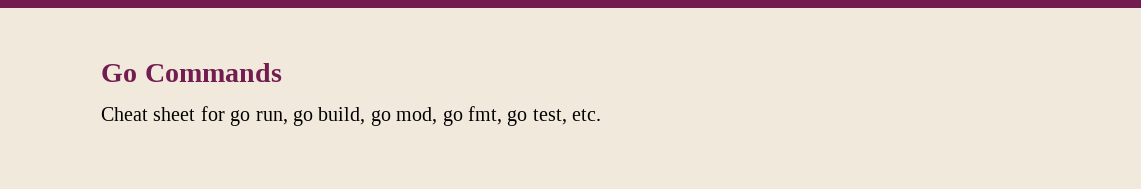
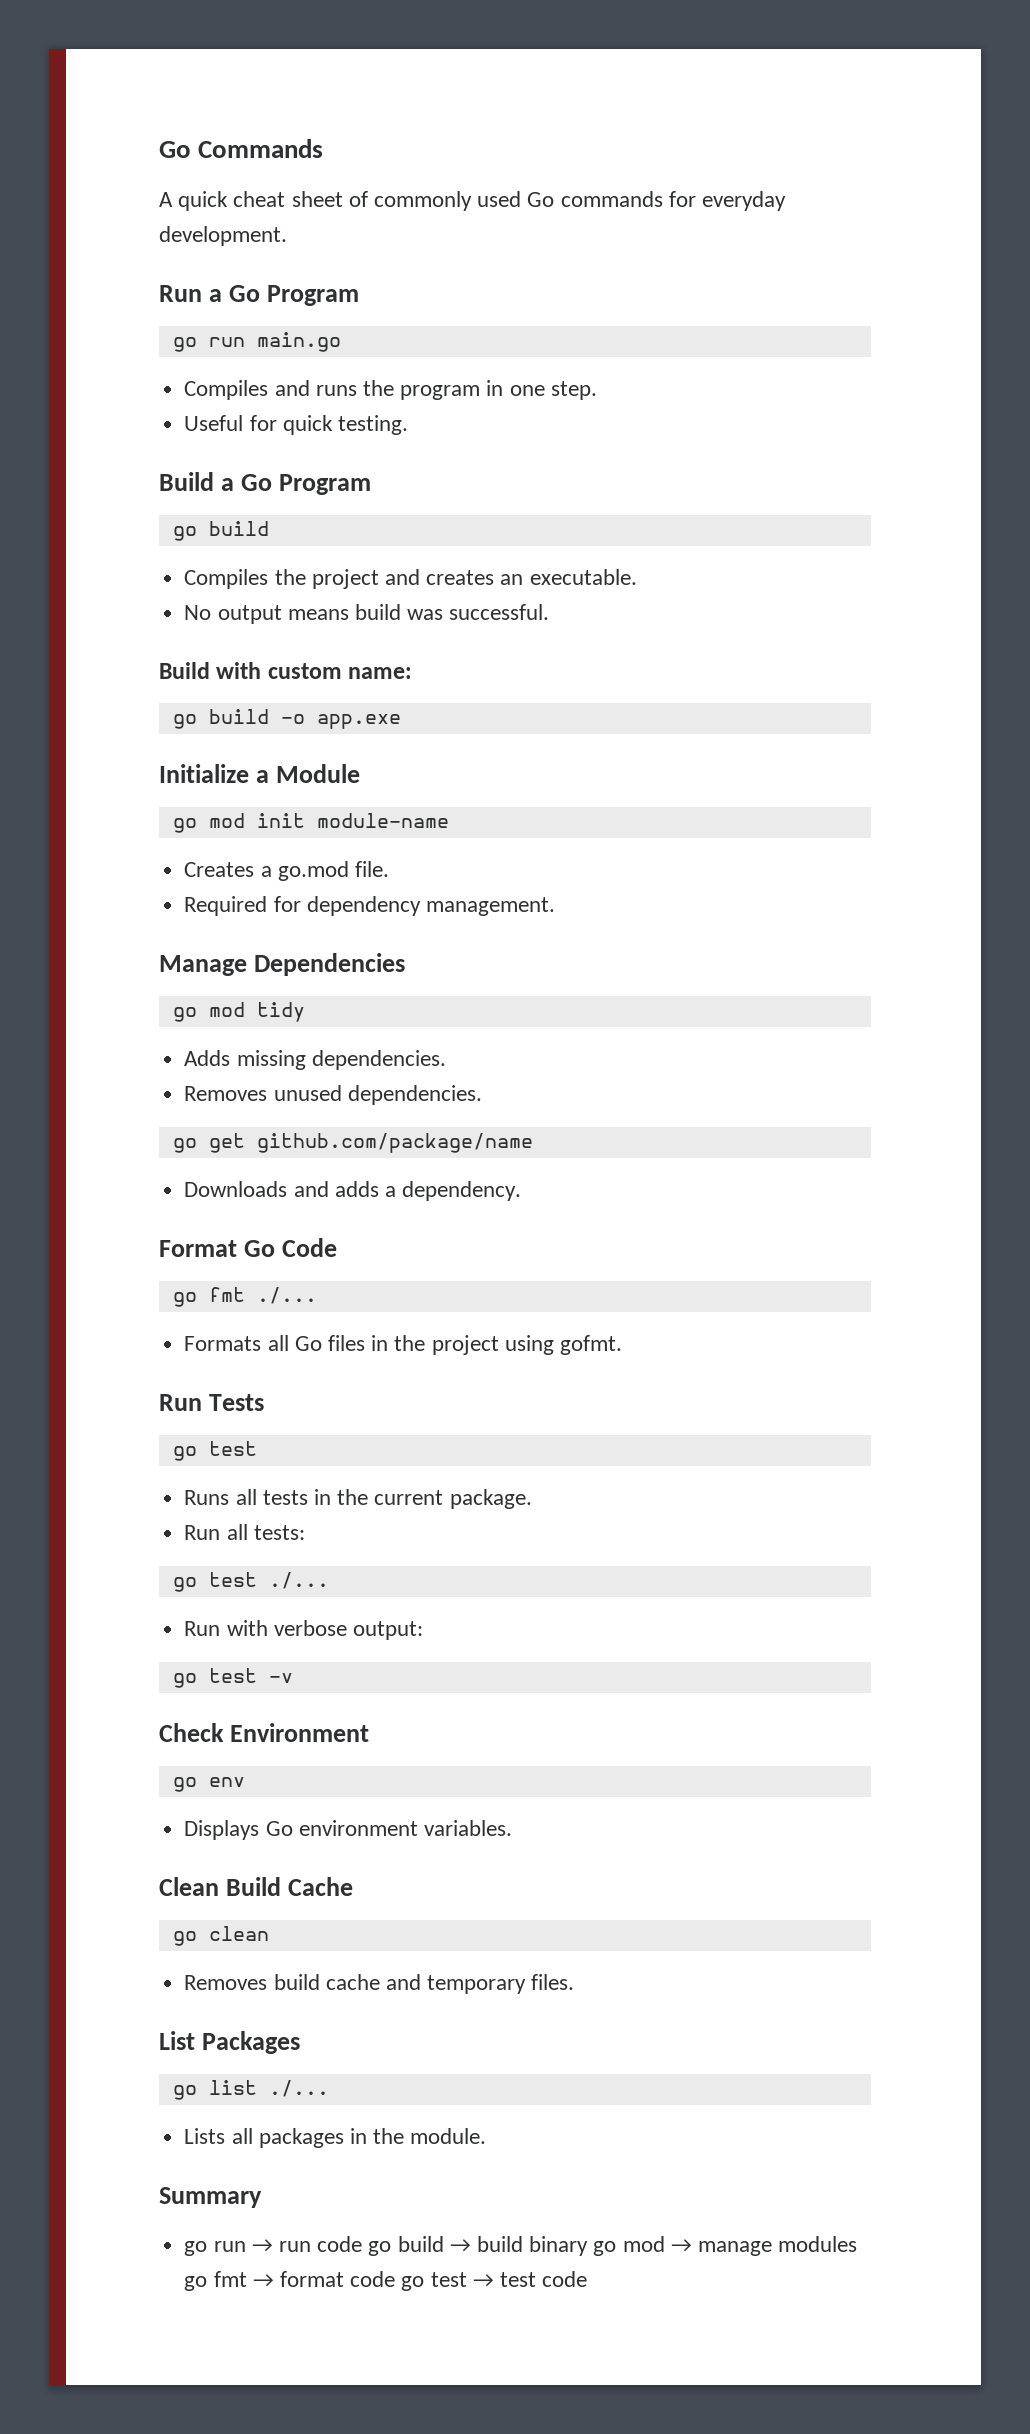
- Cheat sheet for go run, go build, go mod, go fmt, go test, etc.
+ A quick cheat sheet of commonly used Go commands for everyday development.
+ Run a Go Program
+ go run main.go
+ Compiles and runs the program in one step.
+ Useful for quick testing.
+ Build a Go Program
+ go build
+ Compiles the project and creates an executable.
+ No output means build was successful.
+ Build with custom name:
+ go build -o app.exe
+ Initialize a Module
+ go mod init module-name
+ Creates a go.mod file.
+ Required for dependency management.
+ Manage Dependencies
+ go mod tidy
+ Adds missing dependencies.
+ Removes unused dependencies.
+ go get github.com/package/name
+ Downloads and adds a dependency.
+ Format Go Code
+ go fmt ./...
+ Formats all Go files in the project using gofmt.
+ Run Tests
+ go test
+ Runs all tests in the current package.
+ Run all tests:
+ go test ./...
+ Run with verbose output:
+ go test -v
+ Check Environment
+ go env
+ Displays Go environment variables.
+ Clean Build Cache
+ go clean
+ Removes build cache and temporary files.
+ List Packages
+ go list ./...
+ Lists all packages in the module.
+ Summary
+ go run → run code go build → build binary go mod → manage modules go fmt → format code go test → test code

